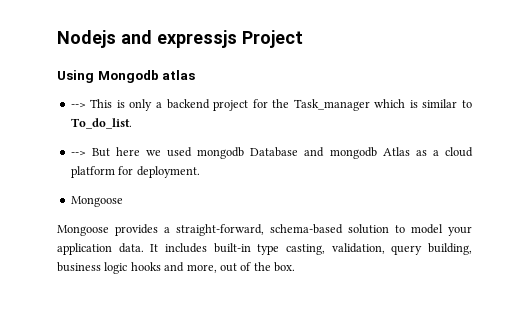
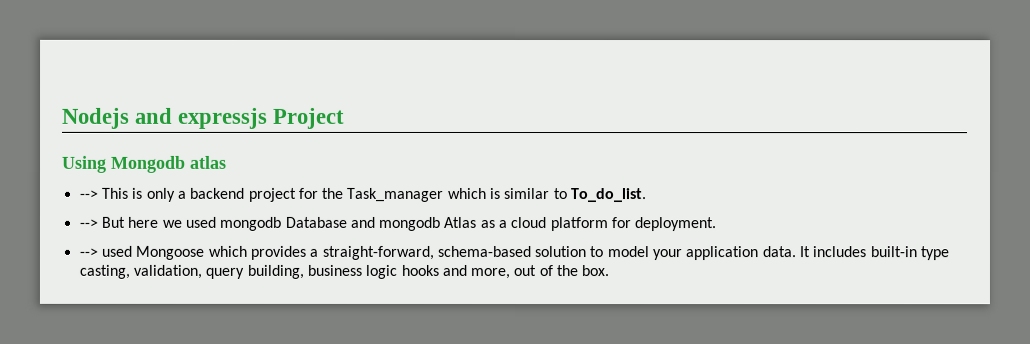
  --> But here we used mongodb Database and mongodb Atlas as a cloud platform for deployment.
- Mongoose
- Mongoose provides a straight-forward, schema-based solution to model your application data.
+ --> used Mongoose which provides a straight-forward, schema-based solution to model your application data.

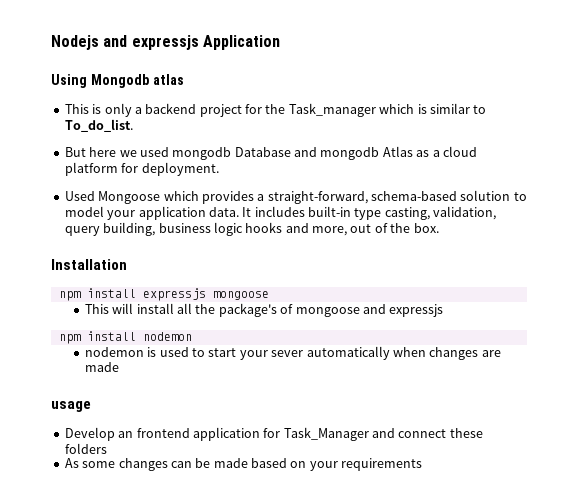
- Nodejs and expressjs Project
+ Nodejs and expressjs Application
- --> This is only a backend project for the Task_manager which is similar to To_do_list.
+ This is only a backend project for the Task_manager which is similar to To_do_list.
- --> But here we used mongodb Database and mongodb Atlas as a cloud platform for deployment.
+ But here we used mongodb Database and mongodb Atlas as a cloud platform for deployment.
- --> used Mongoose which provides a straight-forward, schema-based solution to model your application data.
+ Used Mongoose which provides a straight-forward, schema-based solution to model your application data.
+ Installation
+ npm install expressjs mongoose
+ This will install all the package's of mongoose and expressjs
+ npm install nodemon
+ nodemon is used to start your sever automatically when changes are made
+ usage
+ Develop an frontend application for Task_Manager and connect these folders
+ As some changes can be made based on your requirements

